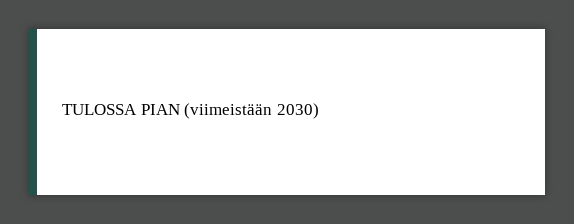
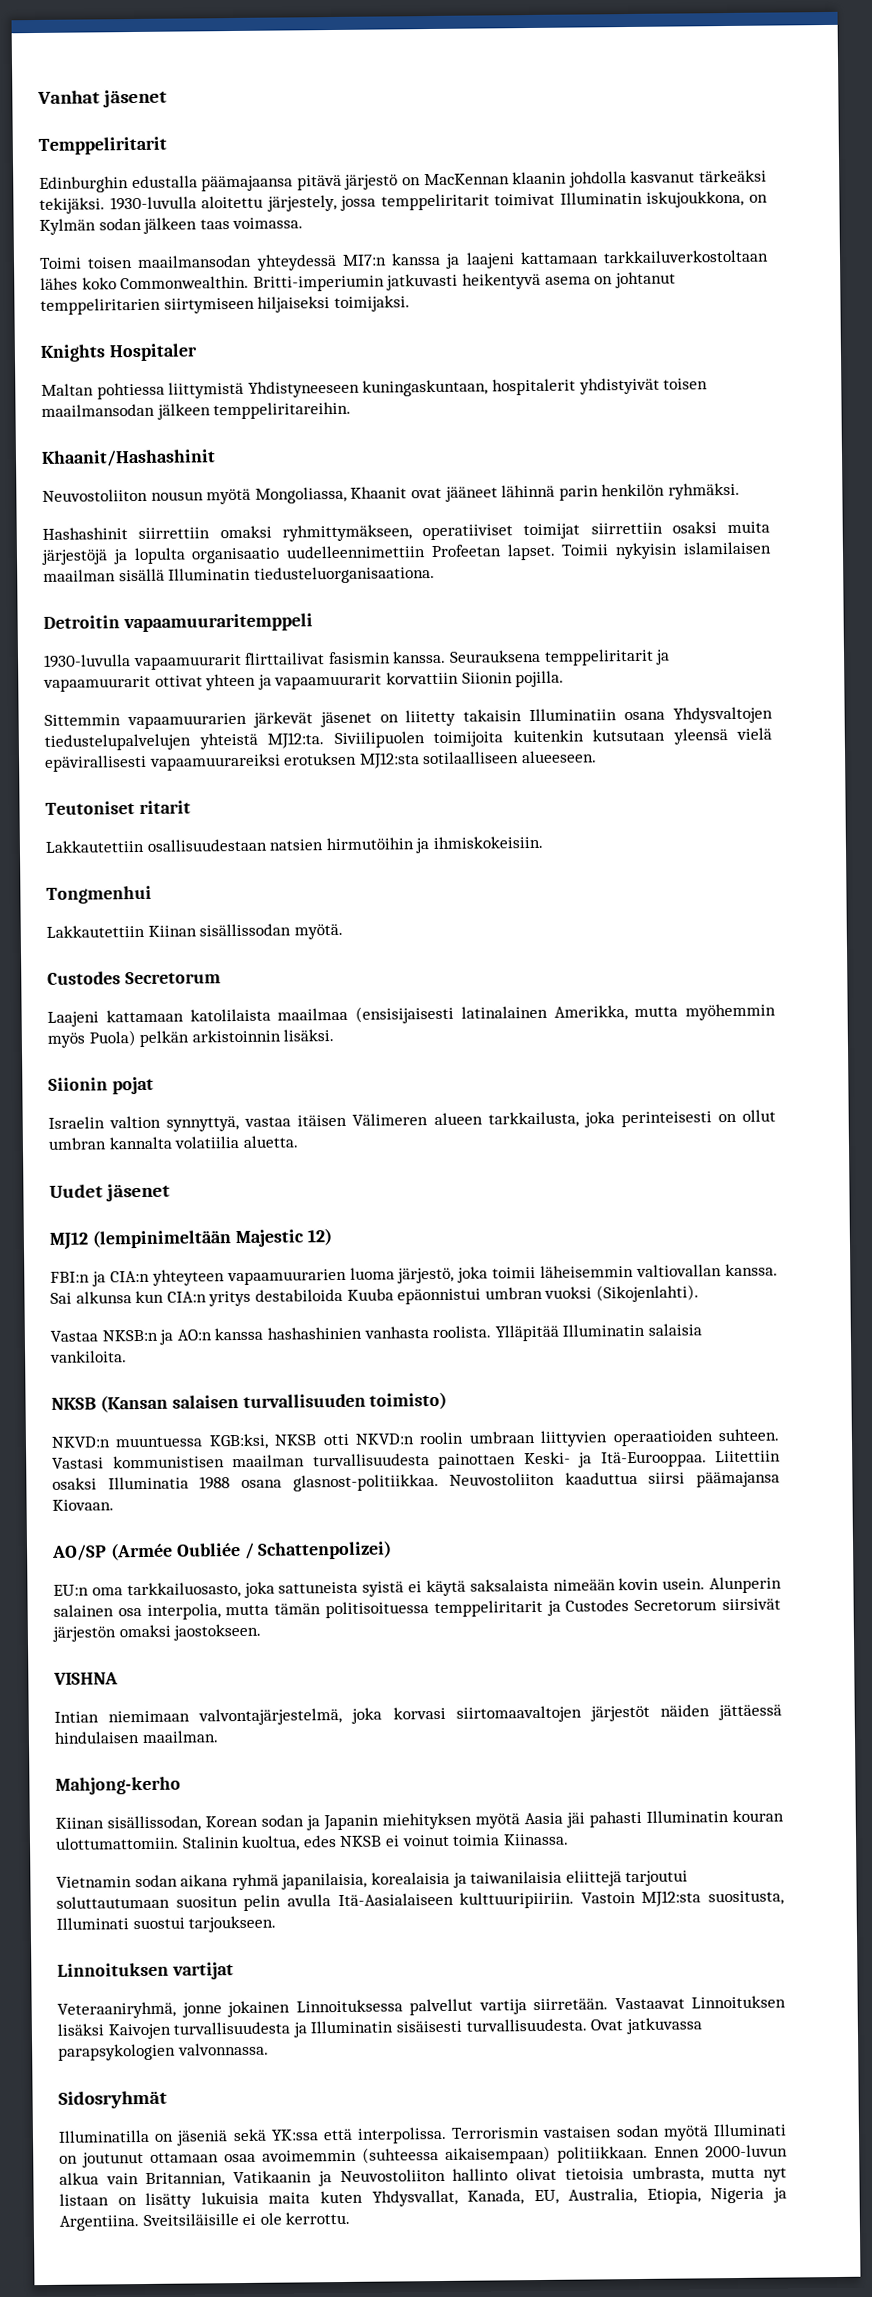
- TULOSSA PIAN (viimeistään 2030)
+ Vanhat jäsenet
+ Temppeliritarit
+ Edinburghin edustalla päämajaansa pitävä järjestö on MacKennan klaanin johdolla kasvanut tärkeäksi tekijäksi. 1930-luvulla aloitettu järjestely, jossa temppeliritarit toimivat Illuminatin iskujoukkona, on Kylmän sodan jälkeen taas voimassa.
+ Toimi toisen maailmansodan yhteydessä MI7:n kanssa ja laajeni kattamaan tarkkailuverkostoltaan lähes koko Commonwealthin. Britti-imperiumin jatkuvasti heikentyvä asema on johtanut temppeliritarien siirtymiseen hiljaiseksi toimijaksi.
+ Knights Hospitaler
+ Maltan pohtiessa liittymistä Yhdistyneeseen kuningaskuntaan, hospitalerit yhdistyivät toisen maailmansodan jälkeen temppeliritareihin.
+ Khaanit/Hashashinit
+ Neuvostoliiton nousun myötä Mongoliassa, Khaanit ovat jääneet lähinnä parin henkilön ryhmäksi.
+ Hashashinit siirrettiin omaksi ryhmittymäkseen, operatiiviset toimijat siirrettiin osaksi muita järjestöjä ja lopulta organisaatio uudelleennimettiin Profeetan lapset. Toimii nykyisin islamilaisen maailman sisällä Illuminatin tiedusteluorganisaationa.
+ Detroitin vapaamuuraritemppeli
+ 1930-luvulla vapaamuurarit flirttailivat fasismin kanssa. Seurauksena temppeliritarit ja vapaamuurarit ottivat yhteen ja vapaamuurarit korvattiin Siionin pojilla.
+ Sittemmin vapaamuurarien järkevät jäsenet on liitetty takaisin Illuminatiin osana Yhdysvaltojen tiedustelupalvelujen yhteistä MJ12:ta. Siviilipuolen toimijoita kuitenkin kutsutaan yleensä vielä epävirallisesti vapaamuurareiksi erotuksen MJ12:sta sotilaalliseen alueeseen.
+ Teutoniset ritarit
+ Lakkautettiin osallisuudestaan natsien hirmutöihin ja ihmiskokeisiin.
+ Tongmenhui
+ Lakkautettiin Kiinan sisällissodan myötä.
+ Custodes Secretorum
+ Laajeni kattamaan katolilaista maailmaa (ensisijaisesti latinalainen Amerikka, mutta myöhemmin myös Puola) pelkän arkistoinnin lisäksi.
+ Siionin pojat
+ Israelin valtion synnyttyä, vastaa itäisen Välimeren alueen tarkkailusta, joka perinteisesti on ollut umbran kannalta volatiilia aluetta.
+ Uudet jäsenet
+ MJ12 (lempinimeltään Majestic 12)
+ FBI:n ja CIA:n yhteyteen vapaamuurarien luoma järjestö, joka toimii läheisemmin valtiovallan kanssa. Sai alkunsa kun CIA:n yritys destabiloida Kuuba epäonnistui umbran vuoksi (Sikojenlahti).
+ Vastaa NKSB:n ja AO:n kanssa hashashinien vanhasta roolista. Ylläpitää Illuminatin salaisia vankiloita.
+ NKSB (Kansan salaisen turvallisuuden toimisto)
+ NKVD:n muuntuessa KGB:ksi, NKSB otti NKVD:n roolin umbraan liittyvien operaatioiden suhteen. Vastasi kommunistisen maailman turvallisuudesta painottaen Keski- ja Itä-Eurooppaa. Liitettiin osaksi Illuminatia 1988 osana glasnost-politiikkaa. Neuvostoliiton kaaduttua siirsi päämajansa Kiovaan.
+ AO/SP (Armée Oubliée / Schattenpolizei)
+ EU:n oma tarkkailuosasto, joka sattuneista syistä ei käytä saksalaista nimeään kovin usein. Alunperin salainen osa interpolia, mutta tämän politisoituessa temppeliritarit ja Custodes Secretorum siirsivät järjestön omaksi jaostokseen.
+ VISHNA
+ Intian niemimaan valvontajärjestelmä, joka korvasi siirtomaavaltojen järjestöt näiden jättäessä hindulaisen maailman.
+ Mahjong-kerho
+ Kiinan sisällissodan, Korean sodan ja Japanin miehityksen myötä Aasia jäi pahasti Illuminatin kouran ulottumattomiin. Stalinin kuoltua, edes NKSB ei voinut toimia Kiinassa.
+ Vietnamin sodan aikana ryhmä japanilaisia, korealaisia ja taiwanilaisia eliittejä tarjoutui soluttautumaan suositun pelin avulla Itä-Aasialaiseen kulttuuripiiriin. Vastoin MJ12:sta suositusta, Illuminati suostui tarjoukseen.
+ Linnoituksen vartijat
+ Veteraaniryhmä, jonne jokainen Linnoituksessa palvellut vartija siirretään. Vastaavat Linnoituksen lisäksi Kaivojen turvallisuudesta ja Illuminatin sisäisesti turvallisuudesta. Ovat jatkuvassa parapsykologien valvonnassa.
+ Sidosryhmät
+ Illuminatilla on jäseniä sekä YK:ssa että interpolissa. Terrorismin vastaisen sodan myötä Illuminati on joutunut ottamaan osaa avoimemmin (suhteessa aikaisempaan) politiikkaan. Ennen 2000-luvun alkua vain Britannian, Vatikaanin ja Neuvostoliiton hallinto olivat tietoisia umbrasta, mutta nyt listaan on lisätty lukuisia maita kuten Yhdysvallat, Kanada, EU, Australia, Etiopia, Nigeria ja Argentiina. Sveitsiläisille ei ole kerrottu.

